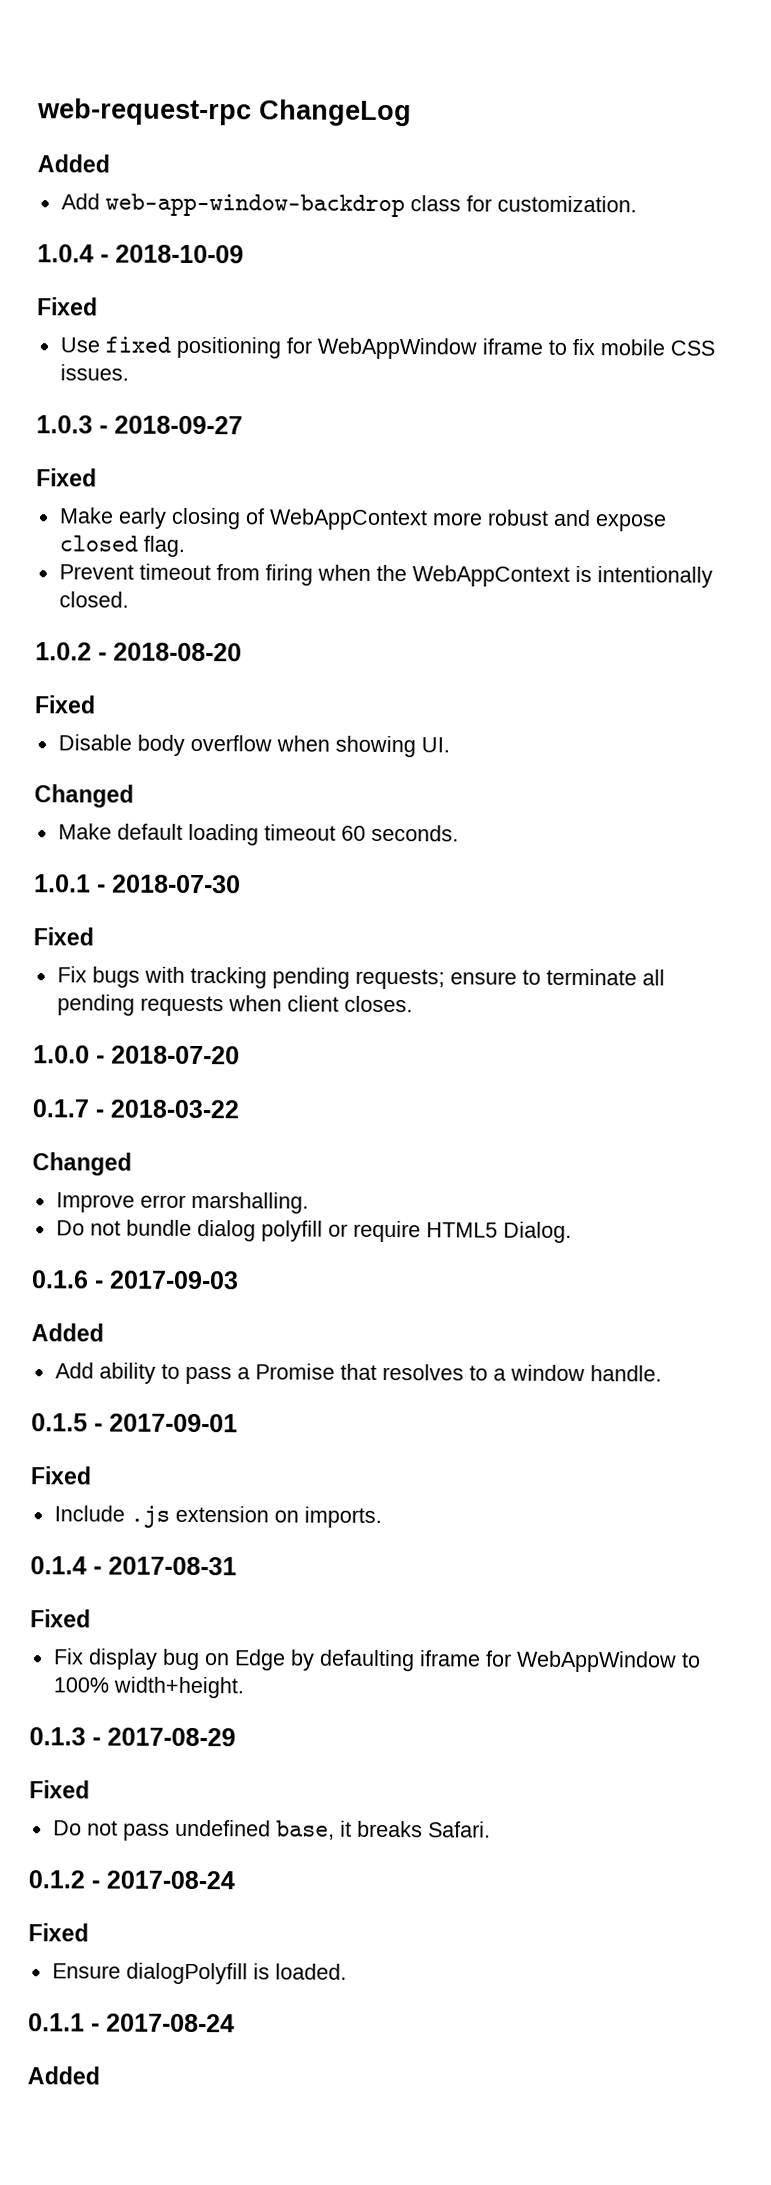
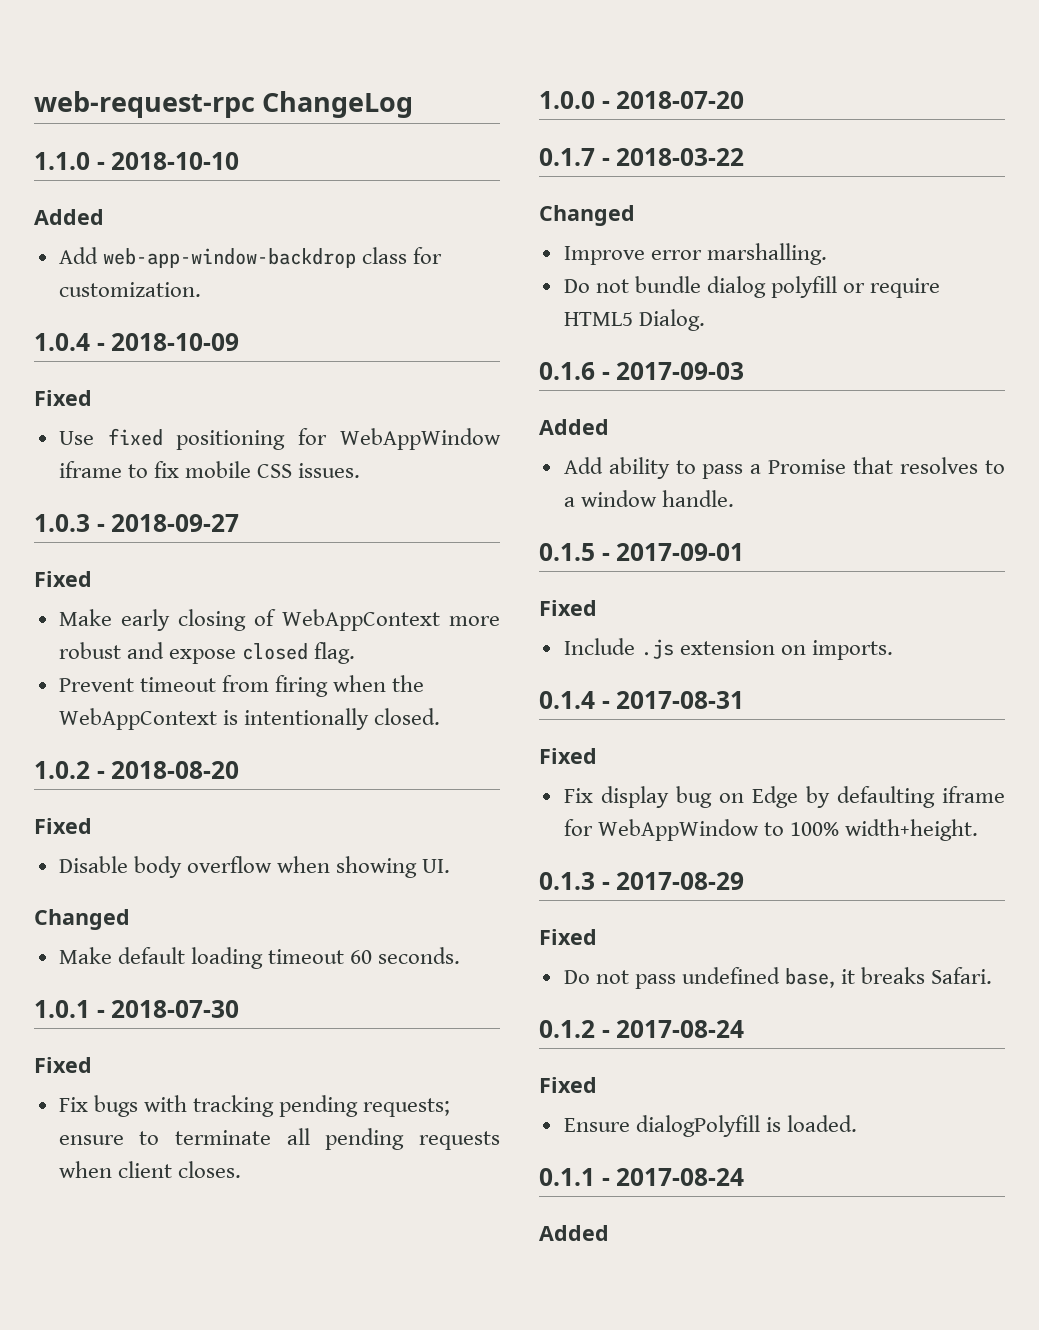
+ 1.1.0 - 2018-10-10

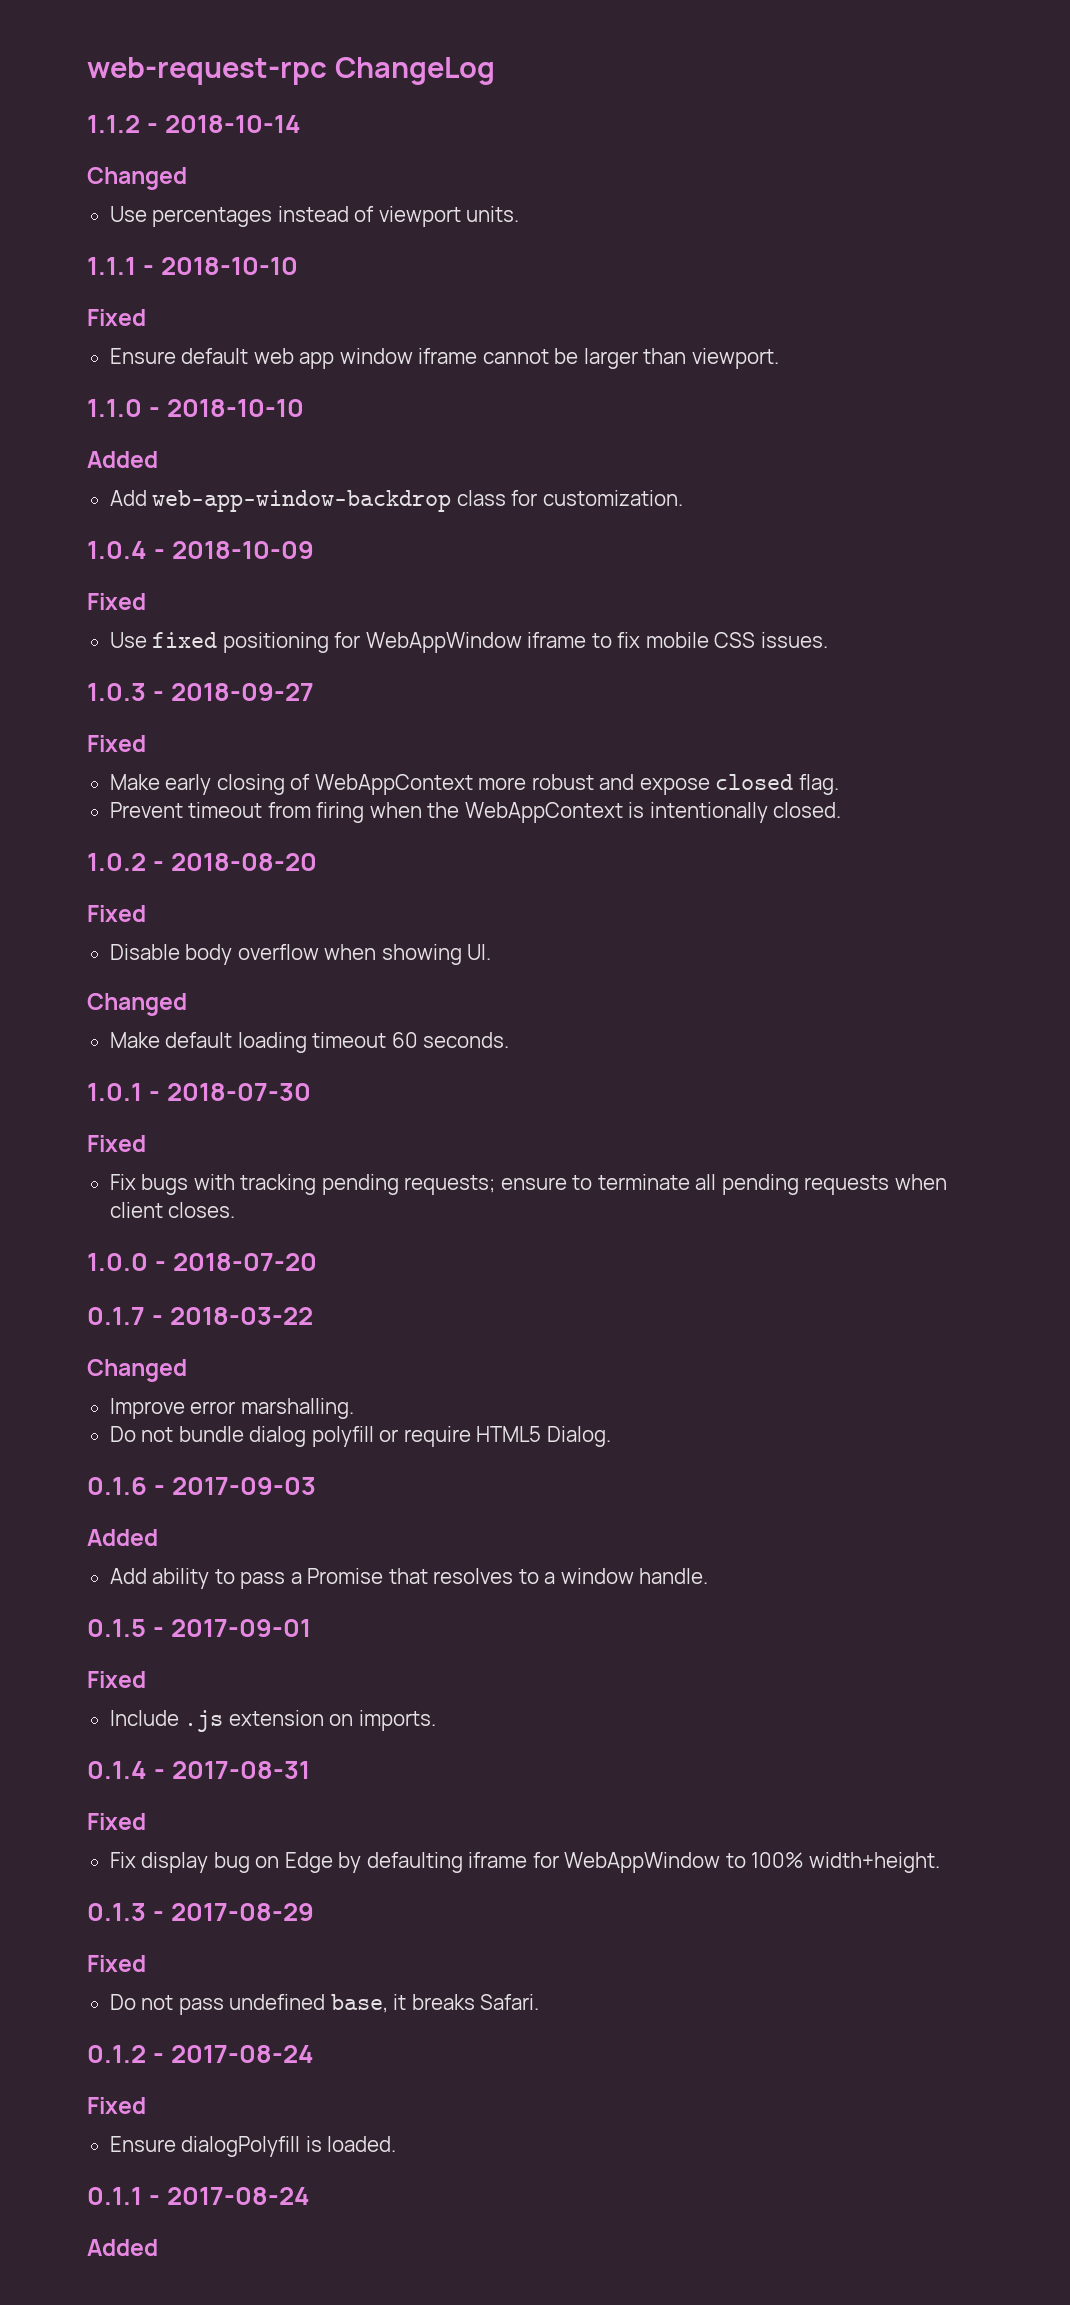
+ 1.1.2 - 2018-10-14
+ Changed
+ Use percentages instead of viewport units.
+ 1.1.1 - 2018-10-10
+ Fixed
+ Ensure default web app window iframe cannot be larger than viewport.

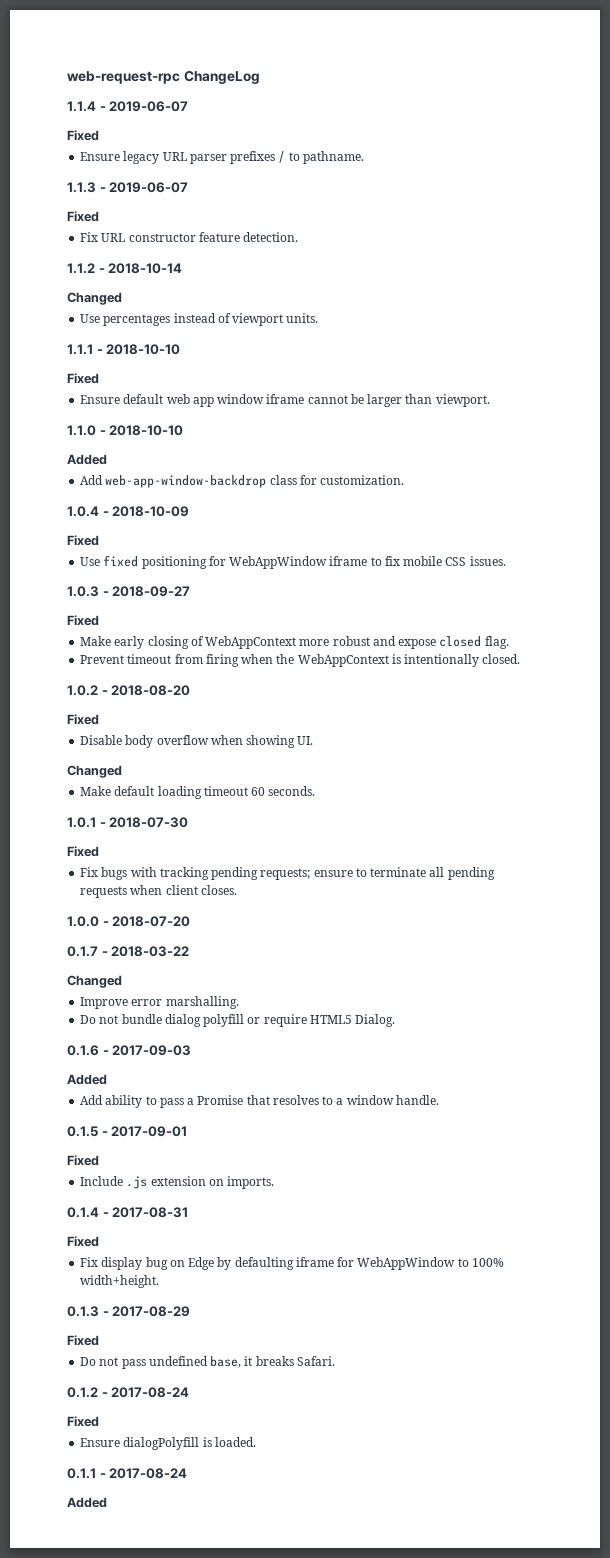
+ 1.1.4 - 2019-06-07
+ Fixed
+ Ensure legacy URL parser prefixes / to pathname.
+ 1.1.3 - 2019-06-07
+ Fixed
+ Fix URL constructor feature detection.

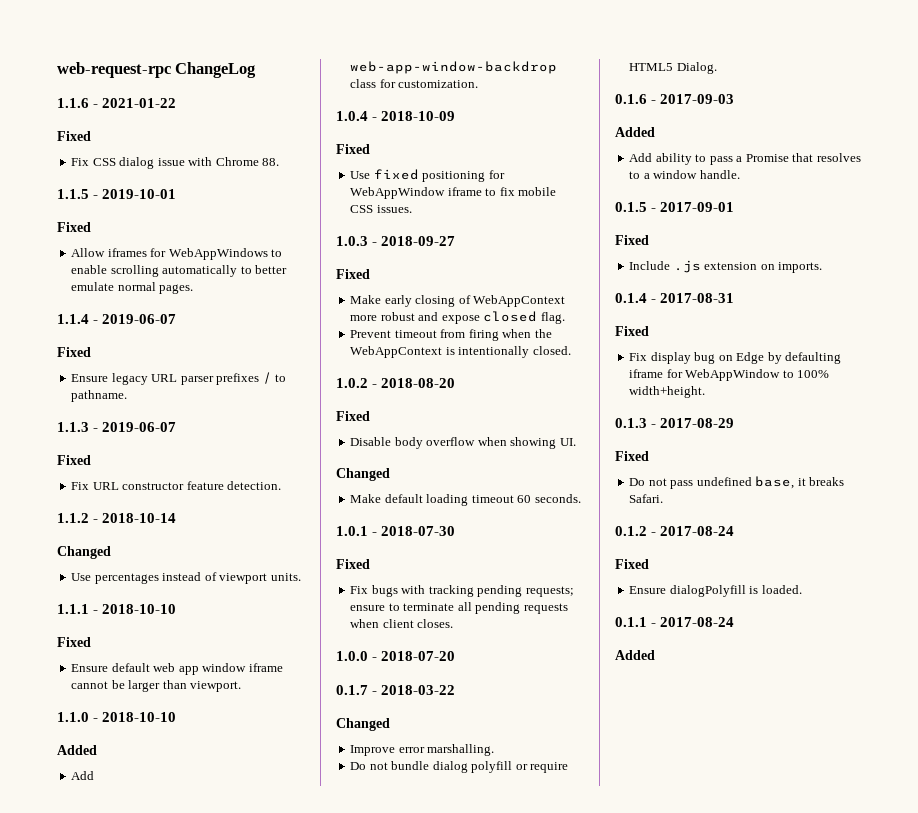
+ 1.1.6 - 2021-01-22
+ Fixed
+ Fix CSS dialog issue with Chrome 88.
+ 1.1.5 - 2019-10-01
+ Fixed
+ Allow iframes for WebAppWindows to enable scrolling automatically to better emulate normal pages.

